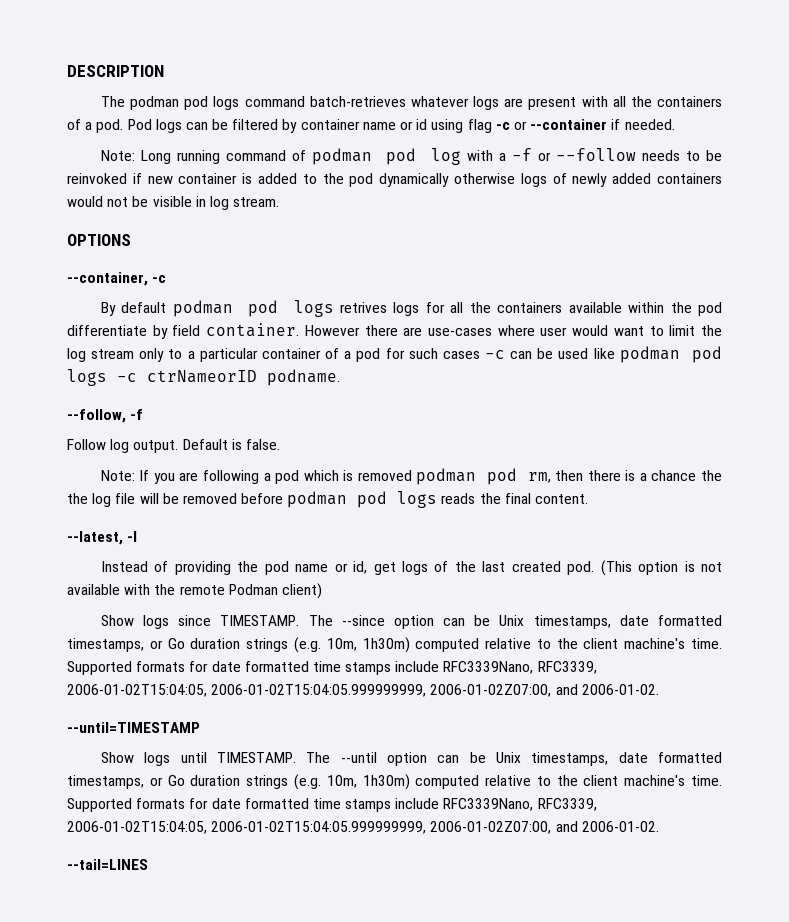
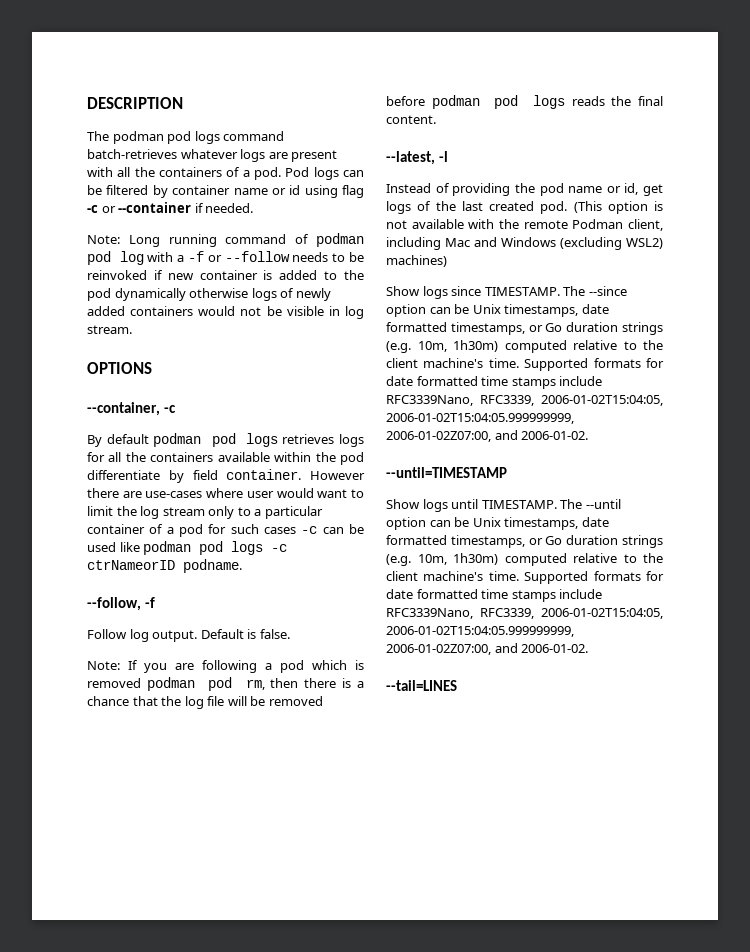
- By default podman pod logs retrives logs for all the containers available within the pod differentiate by field container.
+ By default podman pod logs retrieves logs for all the containers available within the pod differentiate by field container.
- Note: If you are following a pod which is removed podman pod rm, then there is a chance the the log file will be removed before podman pod logs reads the final content.
+ Note: If you are following a pod which is removed podman pod rm, then there is a chance that the log file will be removed before podman pod logs reads the final content.
- (This option is not available with the remote Podman client)
+ (This option is not available with the remote Podman client, including Mac and Windows (excluding WSL2) machines)

